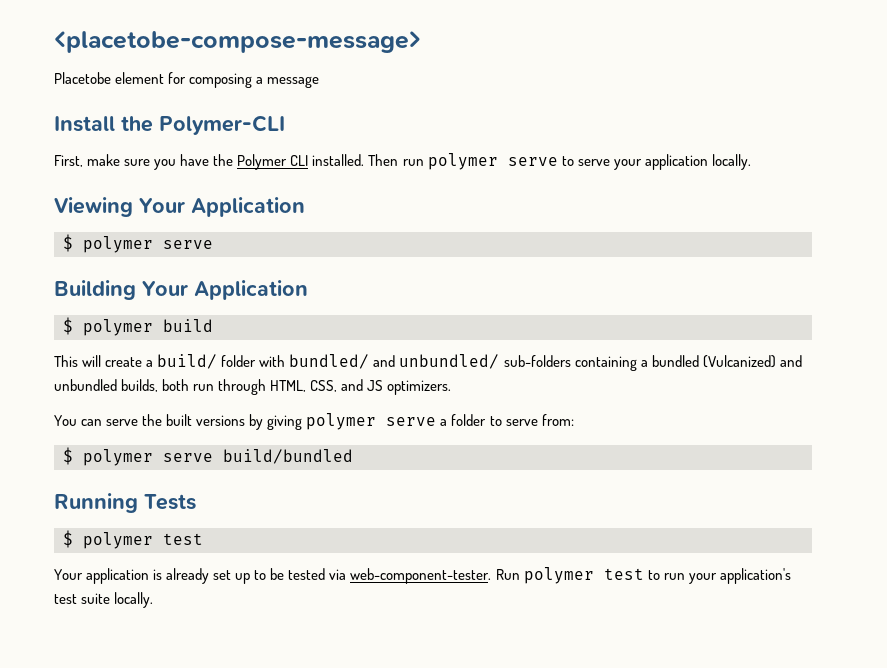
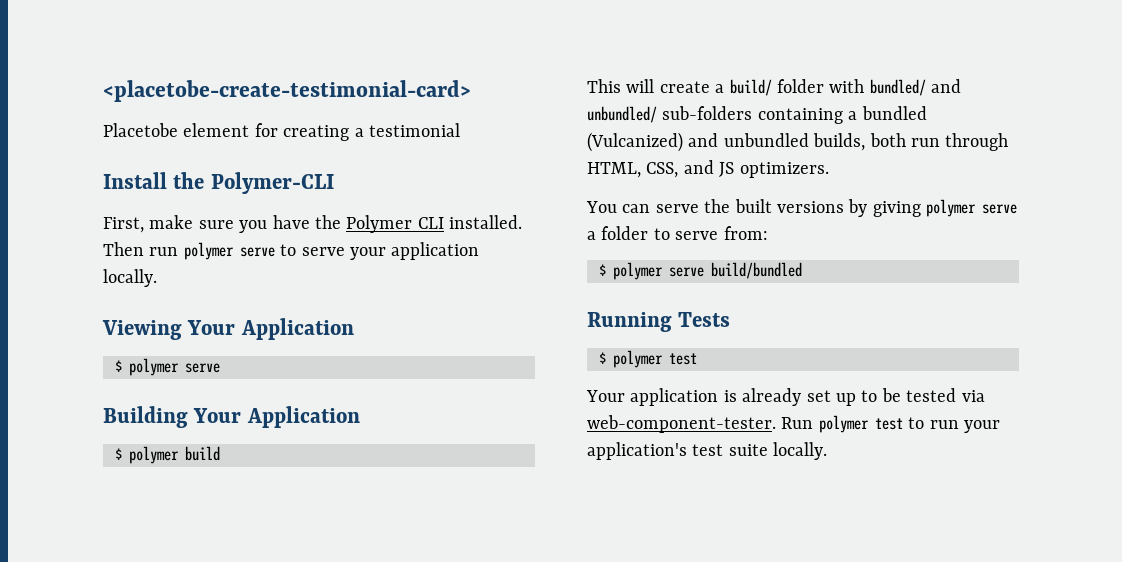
- <placetobe-compose-message>
+ <placetobe-create-testimonial-card>
- Placetobe element for composing a message
+ Placetobe element for creating a testimonial

